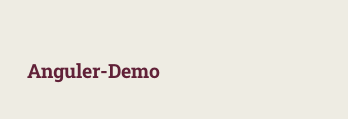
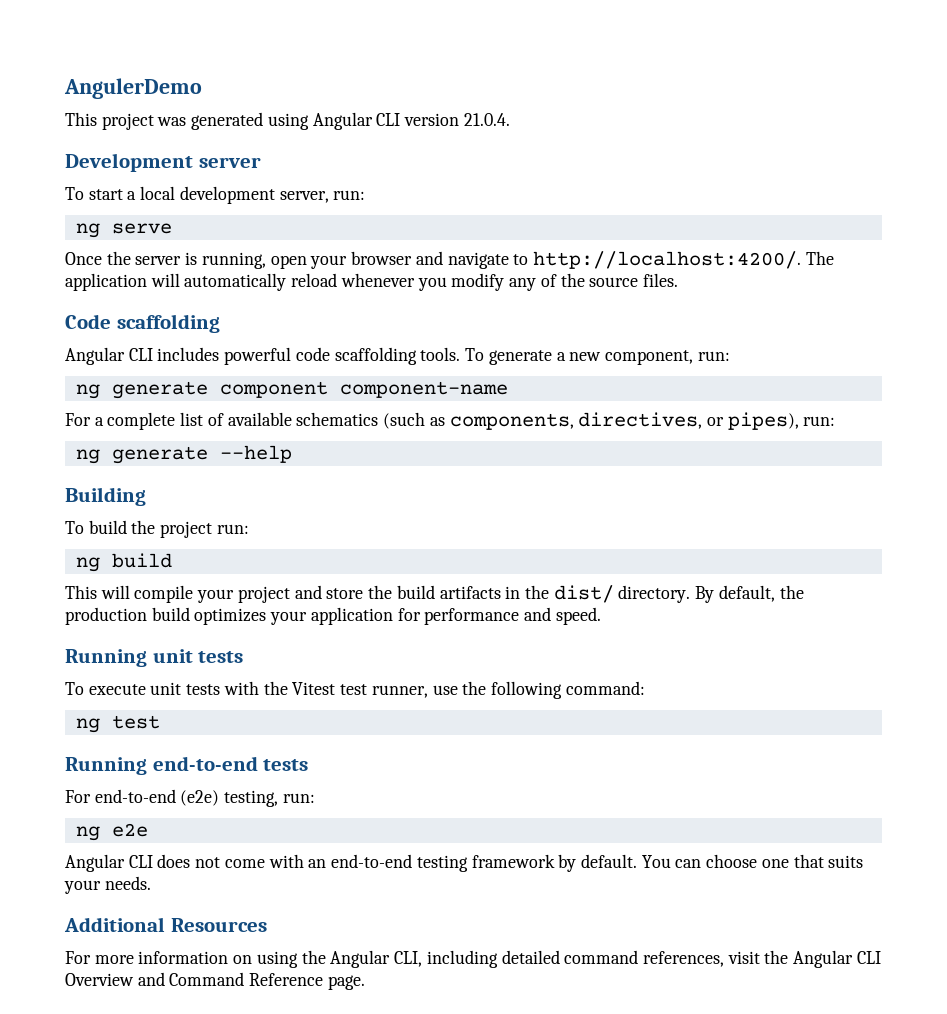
- Anguler-Demo
+ AngulerDemo
+ This project was generated using Angular CLI version 21.0.4.
+ Development server
+ To start a local development server, run:
+ ng serve
+ Once the server is running, open your browser and navigate to http://localhost:4200/. The application will automatically reload whenever you modify any of the source files.
+ Code scaffolding
+ Angular CLI includes powerful code scaffolding tools. To generate a new component, run:
+ ng generate component component-name
+ For a complete list of available schematics (such as components, directives, or pipes), run:
+ ng generate --help
+ Building
+ To build the project run:
+ ng build
+ This will compile your project and store the build artifacts in the dist/ directory. By default, the production build optimizes your application for performance and speed.
+ Running unit tests
+ To execute unit tests with the Vitest test runner, use the following command:
+ ng test
+ Running end-to-end tests
+ For end-to-end (e2e) testing, run:
+ ng e2e
+ Angular CLI does not come with an end-to-end testing framework by default. You can choose one that suits your needs.
+ Additional Resources
+ For more information on using the Angular CLI, including detailed command references, visit the Angular CLI Overview and Command Reference page.

